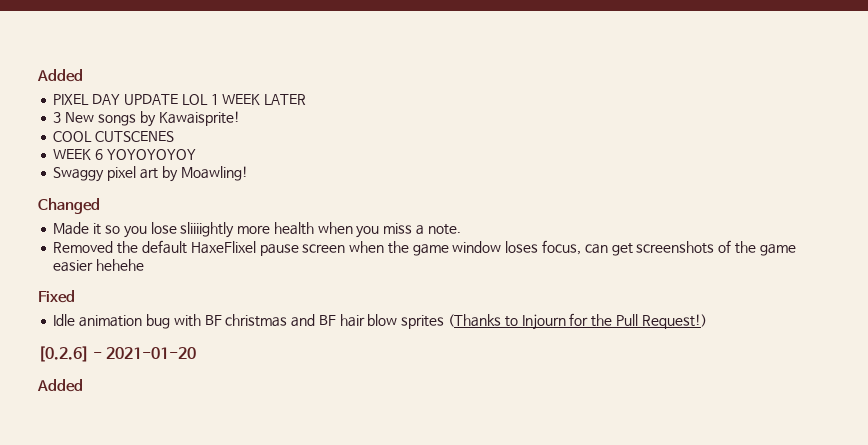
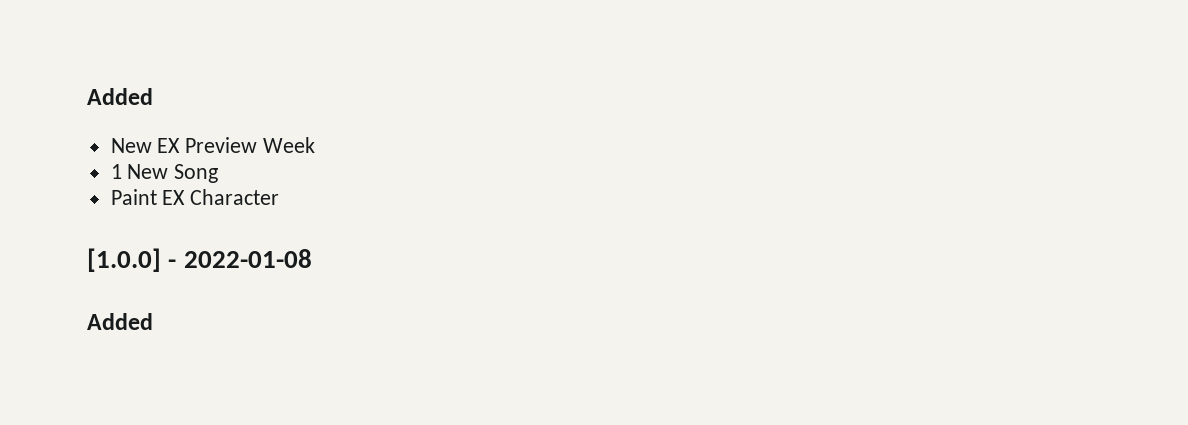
- PIXEL DAY UPDATE LOL 1 WEEK LATER
- 3 New songs by Kawaisprite!
- COOL CUTSCENES
- WEEK 6 YOYOYOYOY
- Swaggy pixel art by Moawling!
- Changed
- Made it so you lose sliiiightly more health when you miss a note.
- Removed the default HaxeFlixel pause screen when the game window loses focus, can get screenshots of the game easier hehehe
- Fixed
- Idle animation bug with BF christmas and BF hair blow sprites (Thanks to Injourn for the Pull Request!)
- [0.2.6] - 2021-01-20
+ New EX Preview Week
+ 1 New Song
+ Paint EX Character
+ [1.0.0] - 2022-01-08

